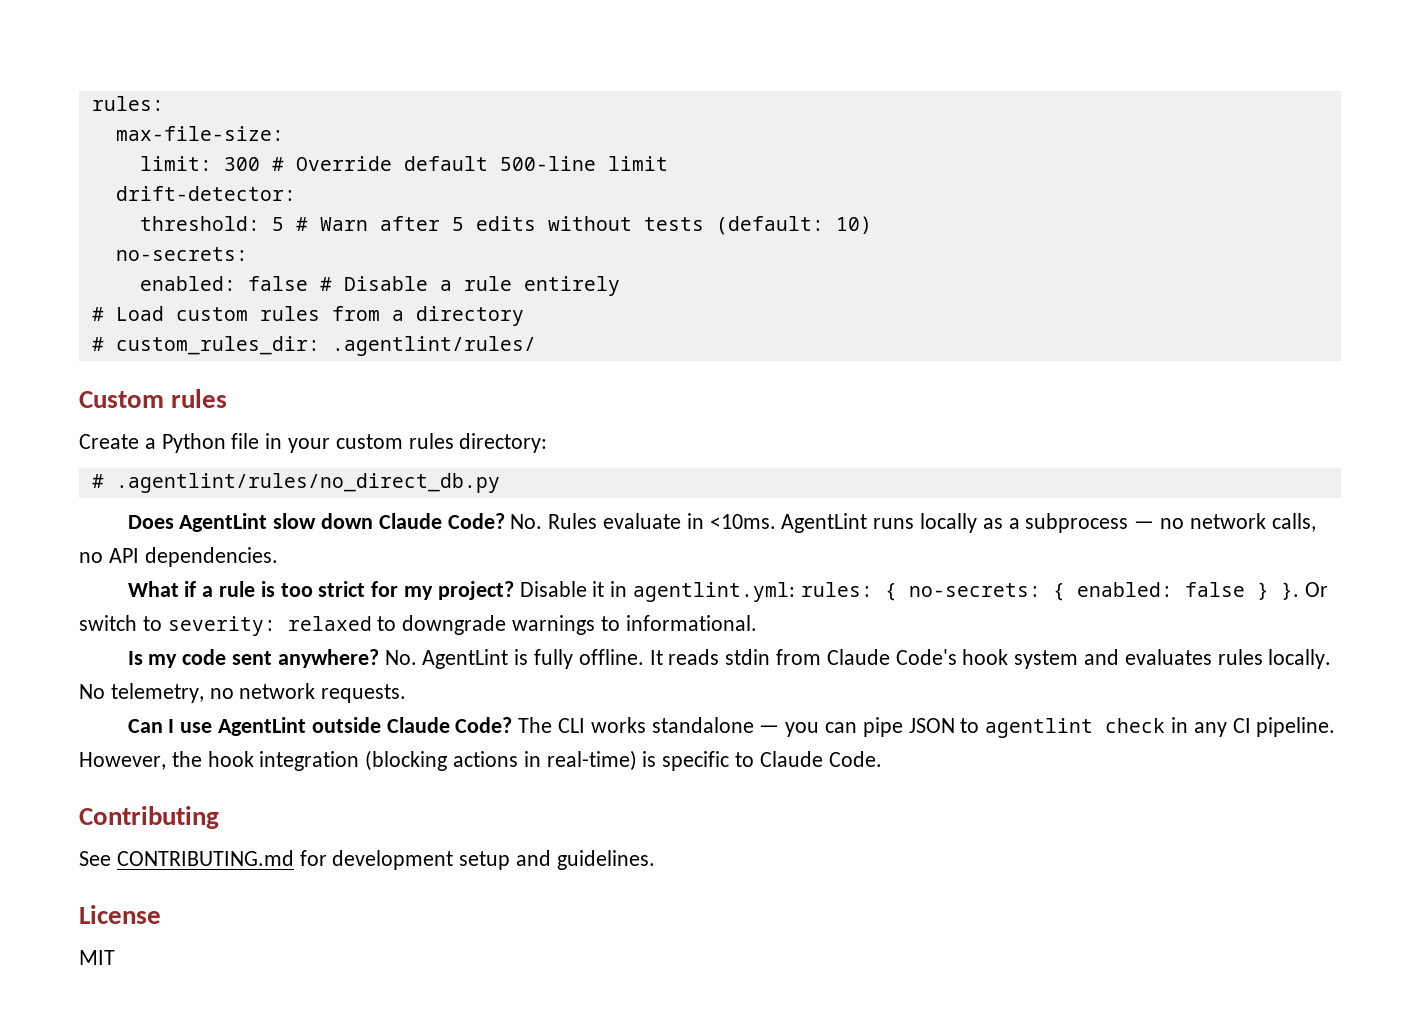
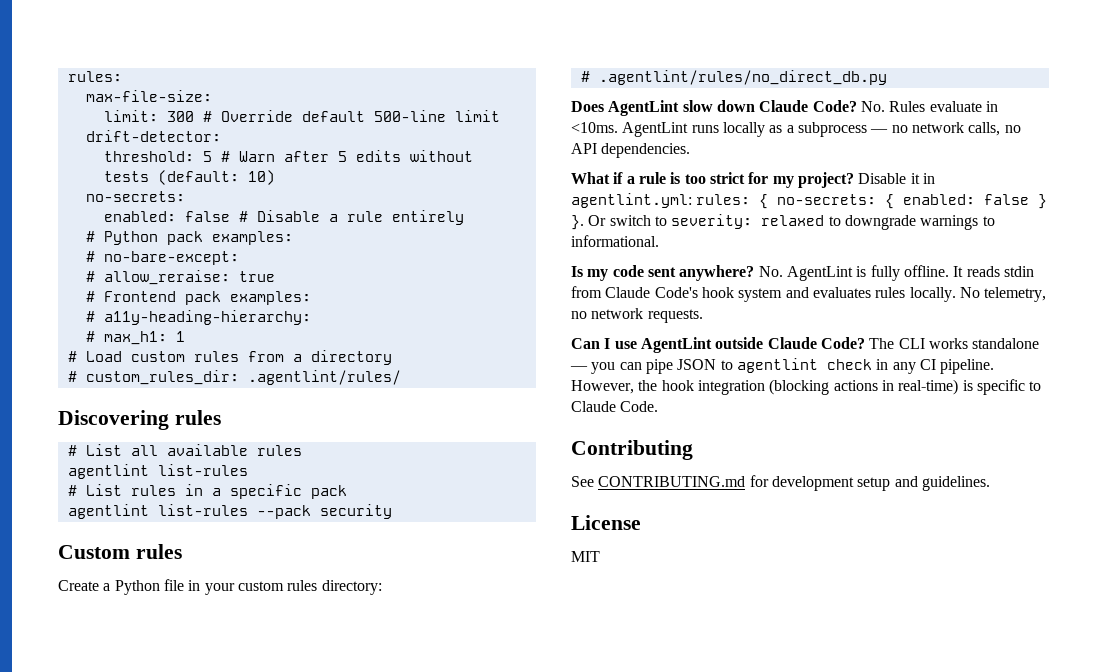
+ # Python pack examples:
+ # no-bare-except:
+ # allow_reraise: true
+ # Frontend pack examples:
+ # a11y-heading-hierarchy:
+ # max_h1: 1
+ Discovering rules
+ # List all available rules
+ agentlint list-rules
+ # List rules in a specific pack
+ agentlint list-rules --pack security

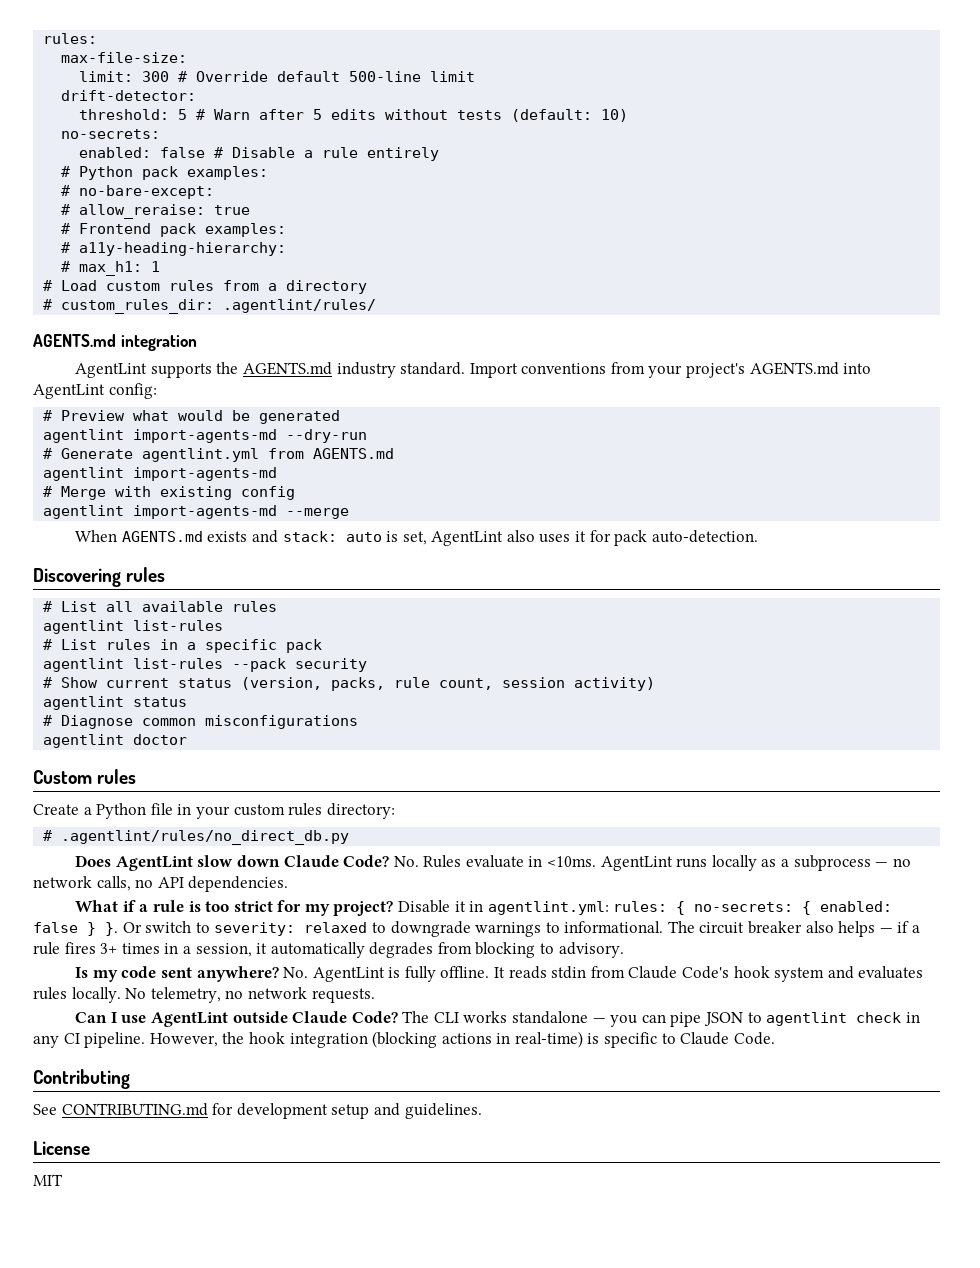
+ AGENTS.md integration
+ AgentLint supports the AGENTS.md industry standard. Import conventions from your project's AGENTS.md into AgentLint config:
+ # Preview what would be generated
+ agentlint import-agents-md --dry-run
+ # Generate agentlint.yml from AGENTS.md
+ agentlint import-agents-md
+ # Merge with existing config
+ agentlint import-agents-md --merge
+ When AGENTS.md exists and stack: auto is set, AgentLint also uses it for pack auto-detection.
+ # Show current status (version, packs, rule count, session activity)
+ agentlint status
+ # Diagnose common misconfigurations
+ agentlint doctor
+ The circuit breaker also helps — if a rule fires 3+ times in a session, it automatically degrades from blocking to advisory.

